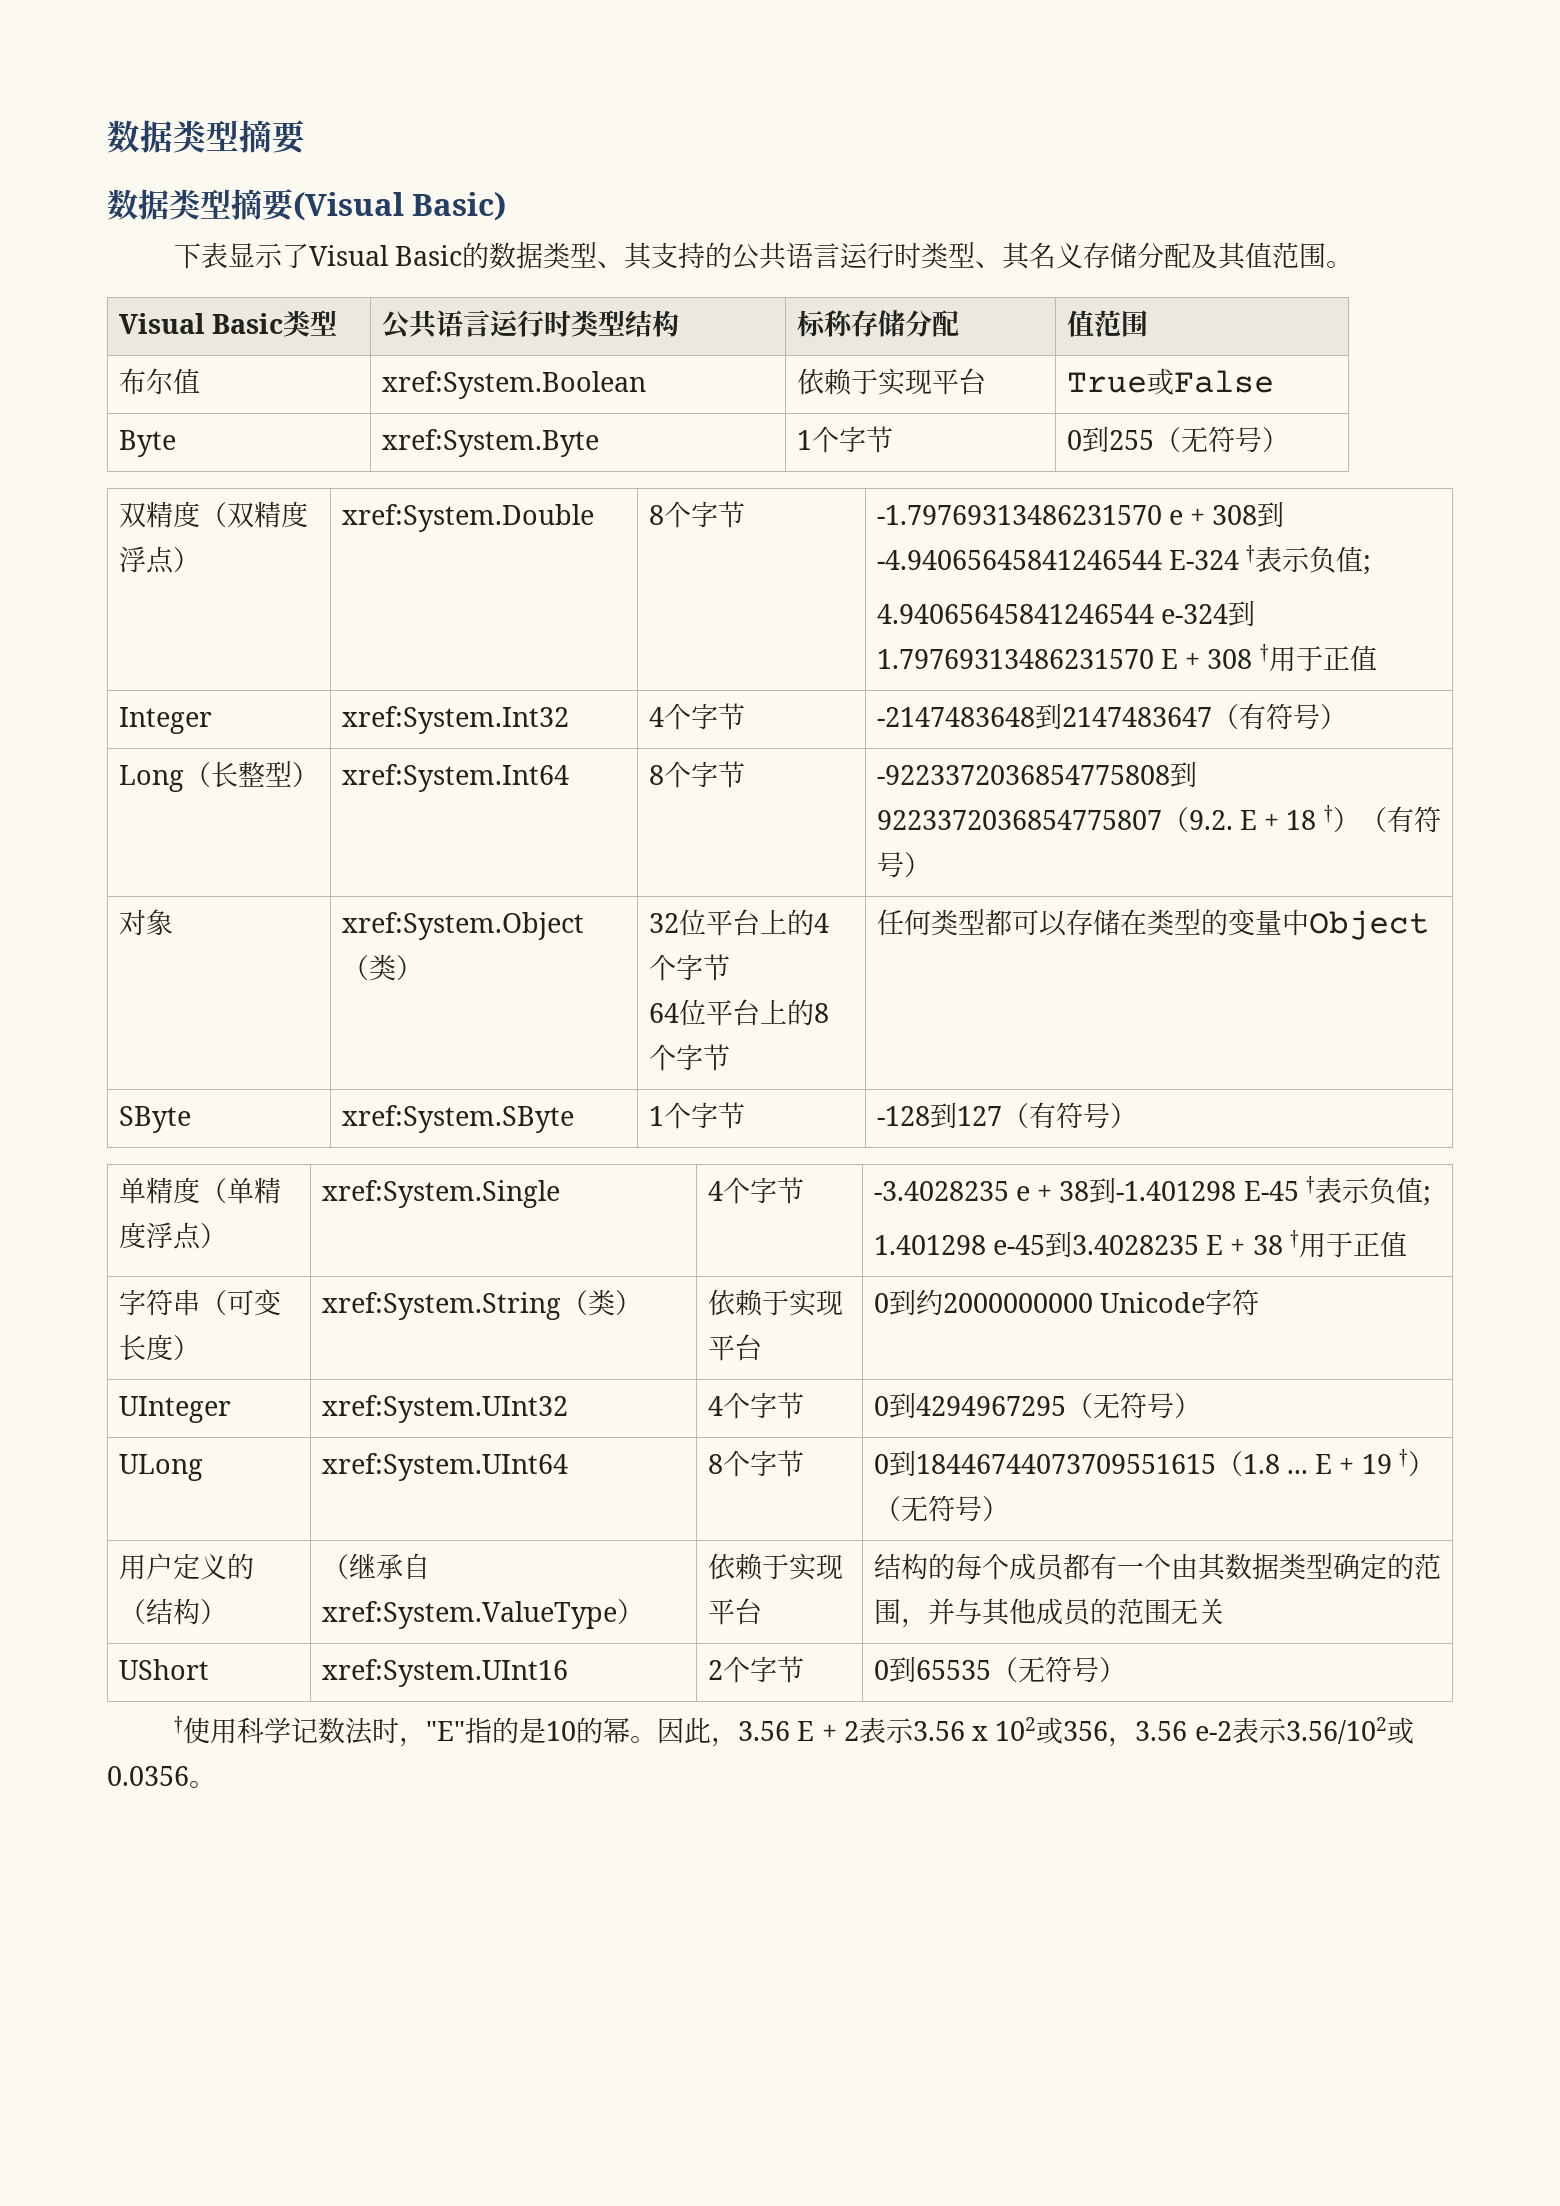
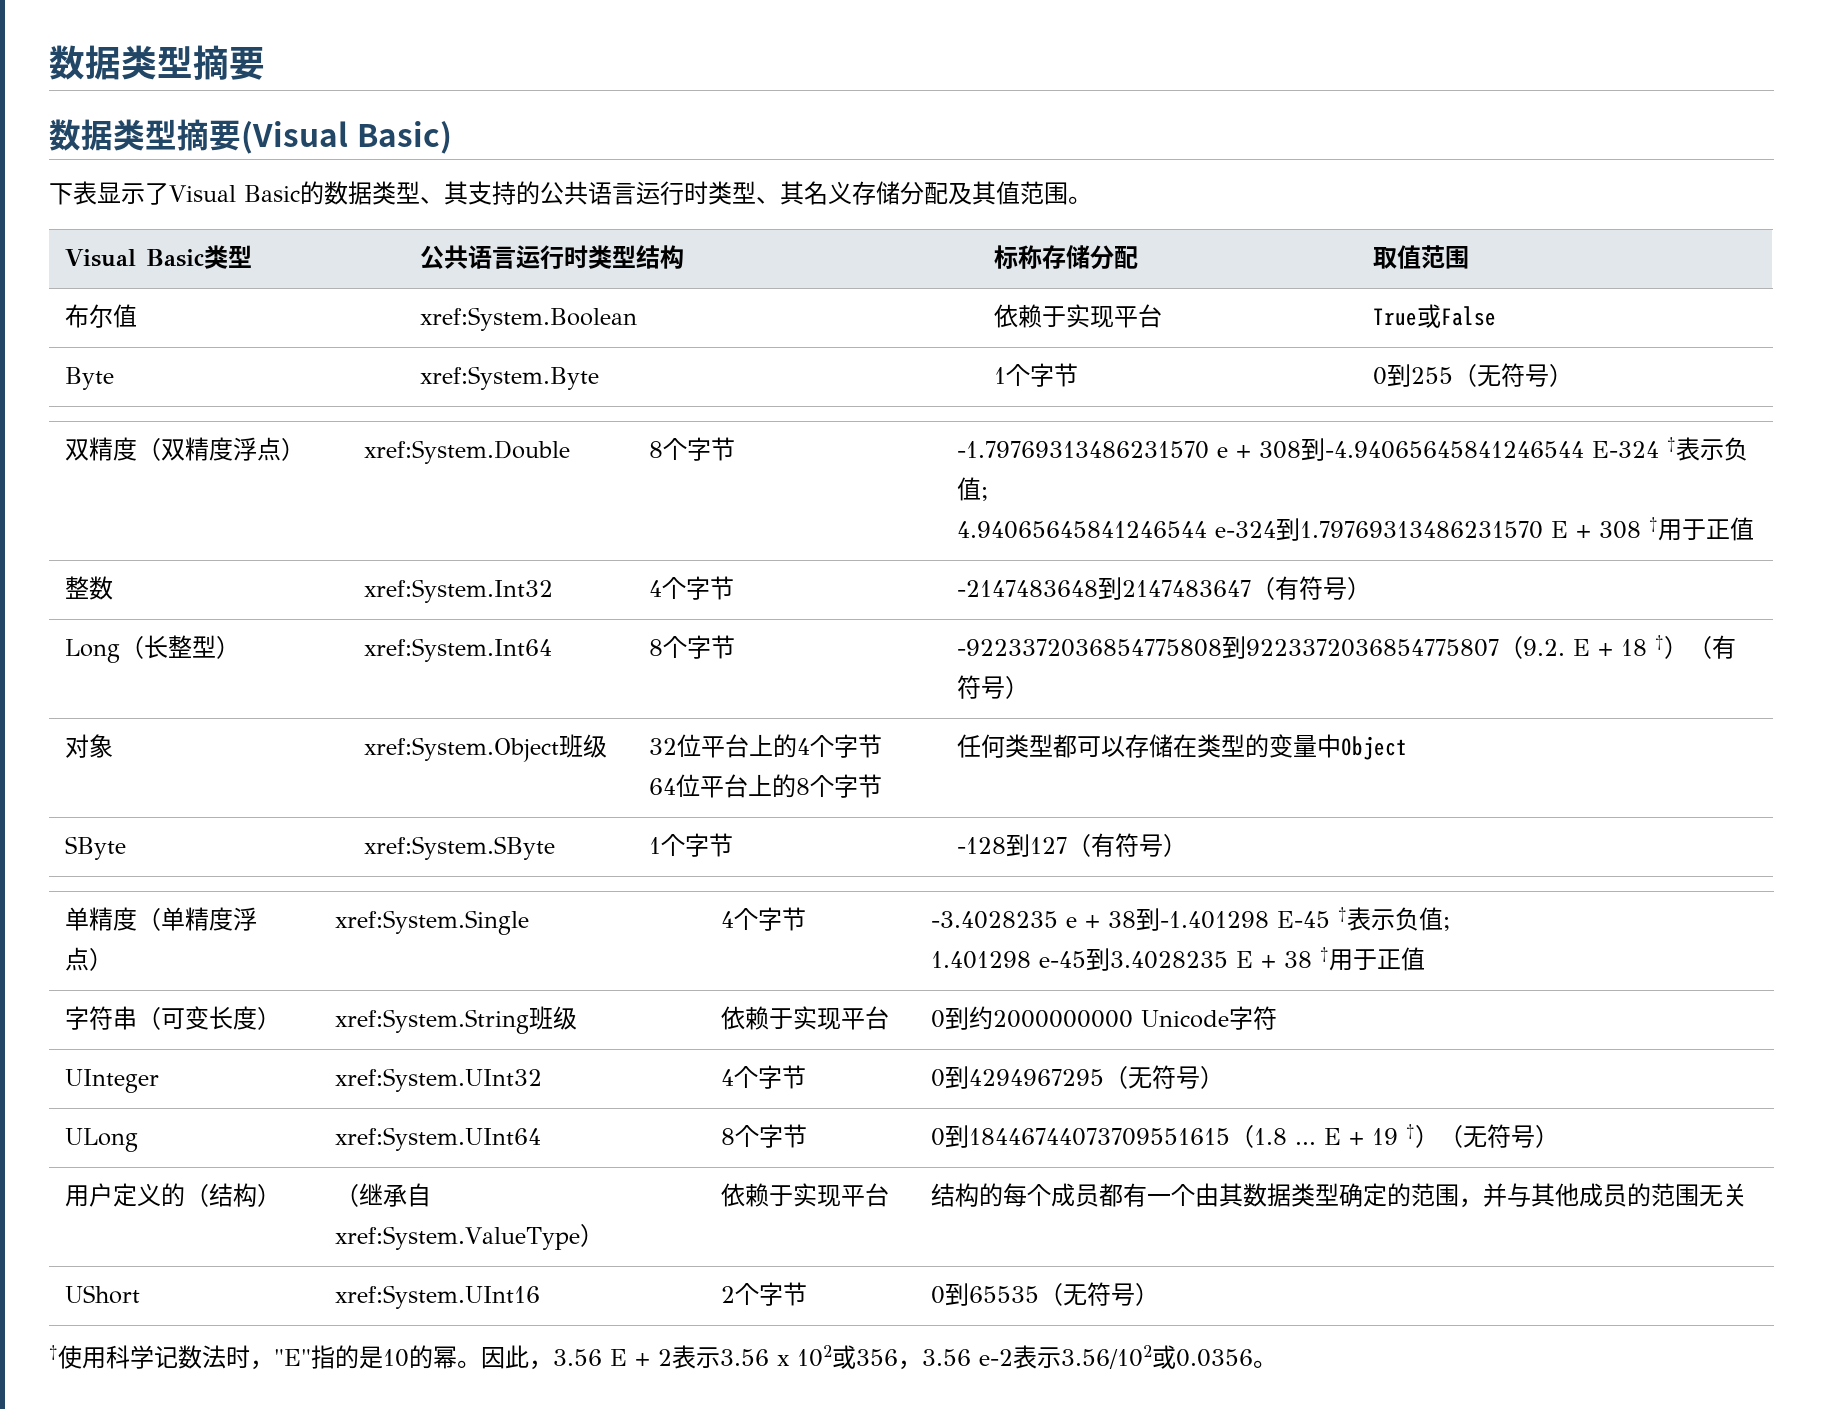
- Visual Basic类型 | 公共语言运行时类型结构 | 标称存储分配 | 值范围
+ Visual Basic类型 | 公共语言运行时类型结构 | 标称存储分配 | 取值范围
- Integer | xref:System.Int32 | 4个字节 | -2147483648到2147483647（有符号）
+ 整数 | xref:System.Int32 | 4个字节 | -2147483648到2147483647（有符号）
- 对象 | xref:System.Object（类） | 32位平台上的4个字节
+ 对象 | xref:System.Object班级 | 32位平台上的4个字节
- 字符串（可变长度） | xref:System.String（类） | 依赖于实现平台 | 0到约2000000000 Unicode字符
+ 字符串（可变长度） | xref:System.String班级 | 依赖于实现平台 | 0到约2000000000 Unicode字符

